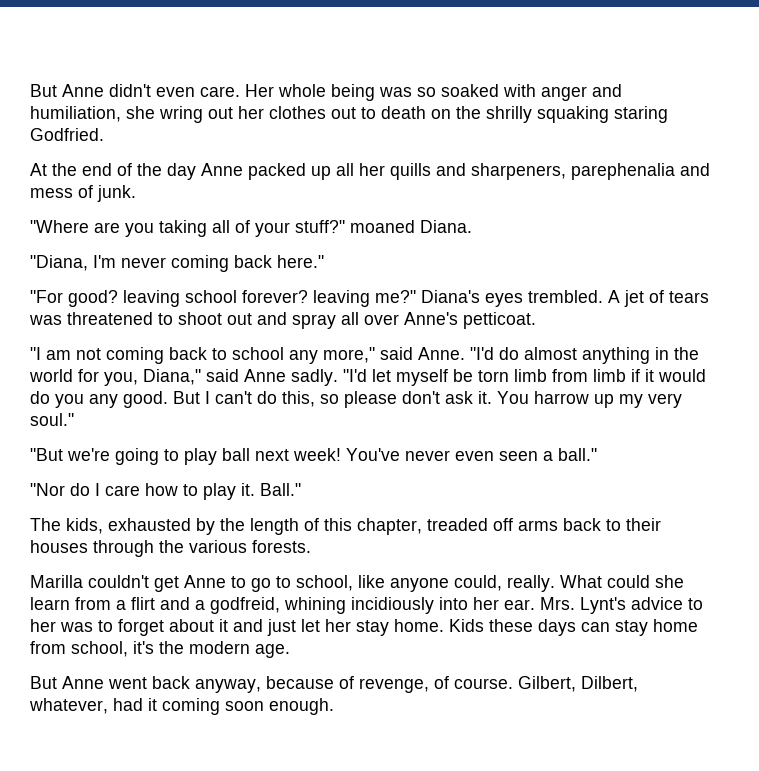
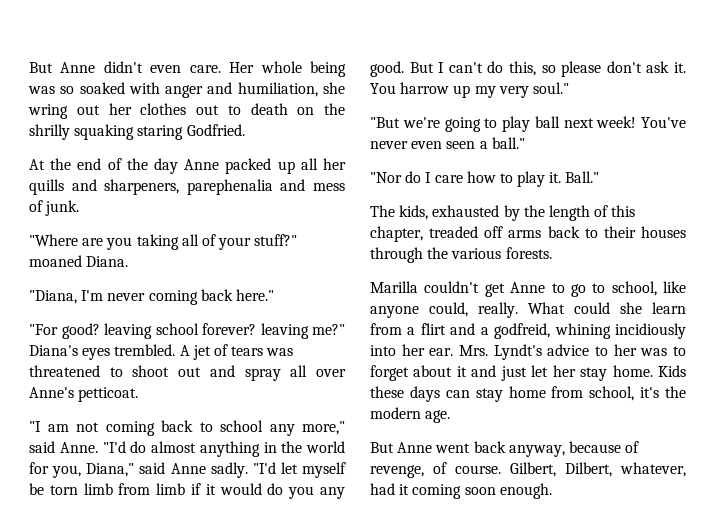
- Mrs. Lynt's advice to her was to forget about it and just let her stay home.
+ Mrs. Lyndt's advice to her was to forget about it and just let her stay home.

